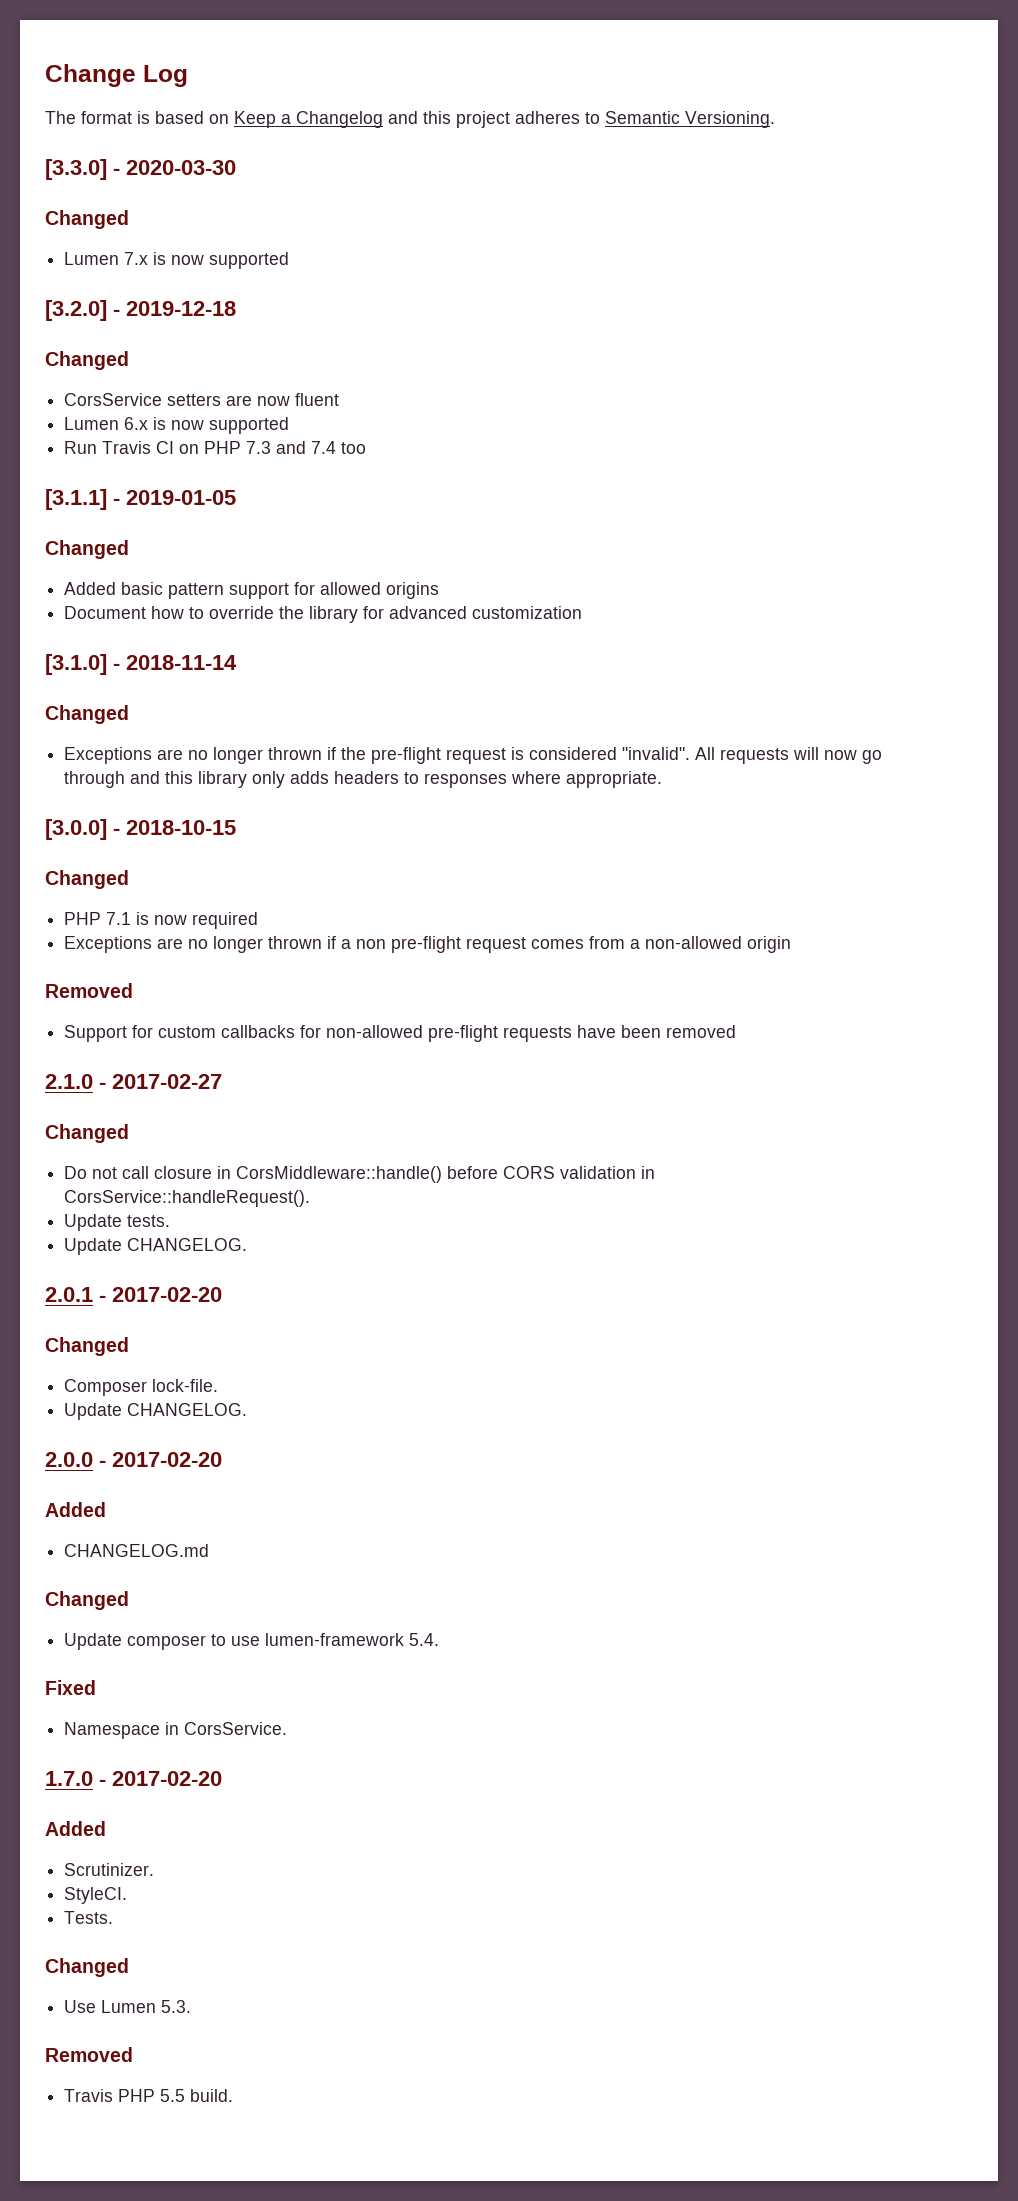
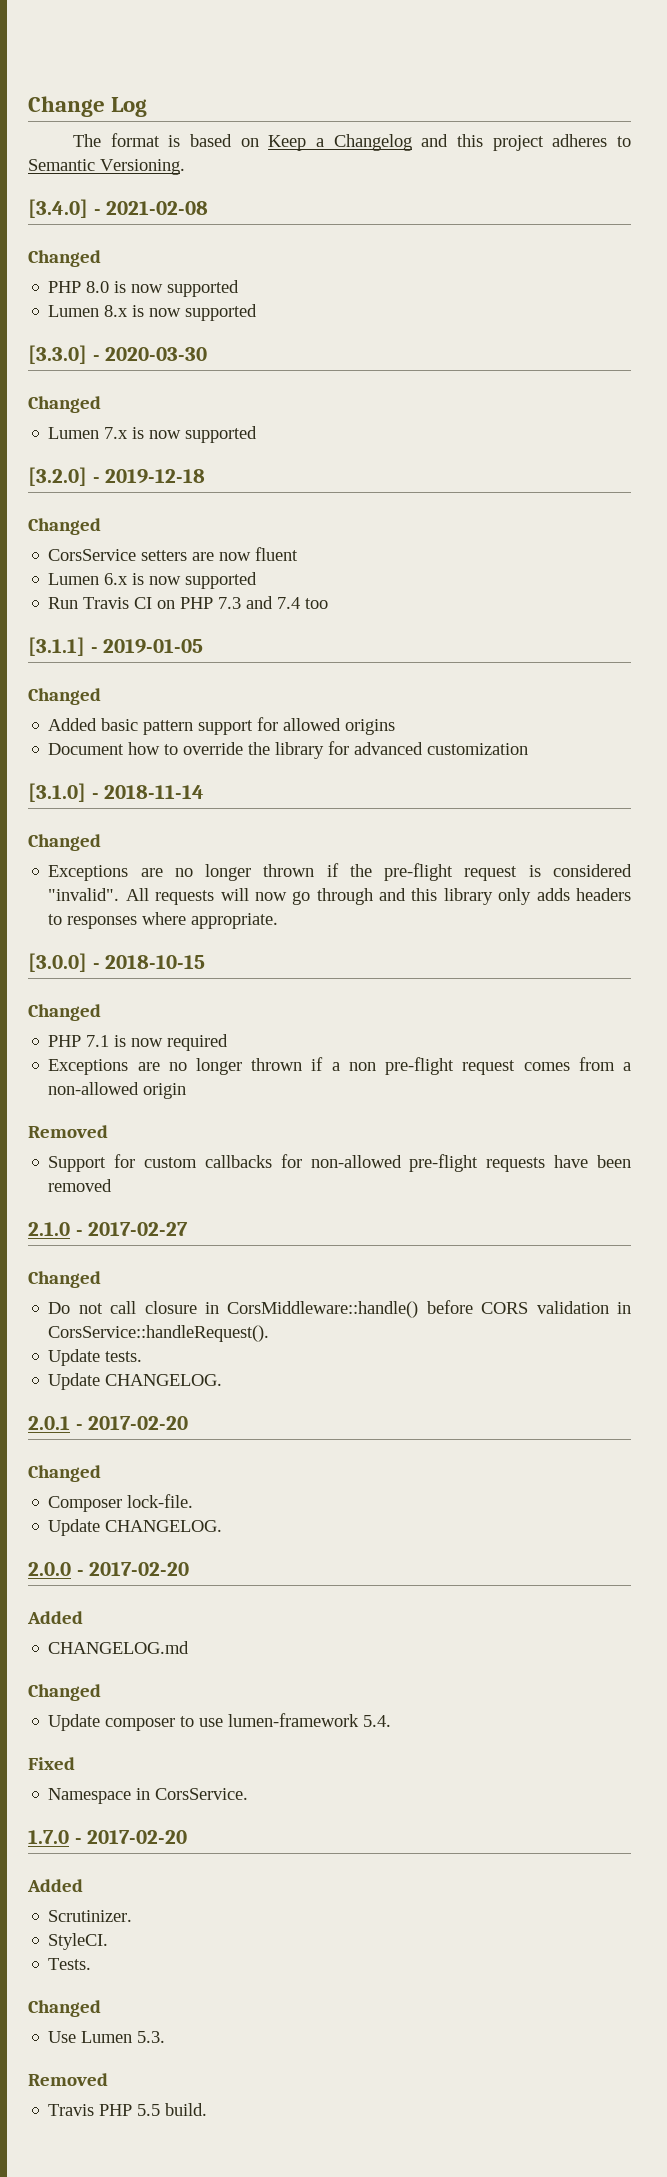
+ [3.4.0] - 2021-02-08
+ Changed
+ PHP 8.0 is now supported
+ Lumen 8.x is now supported

